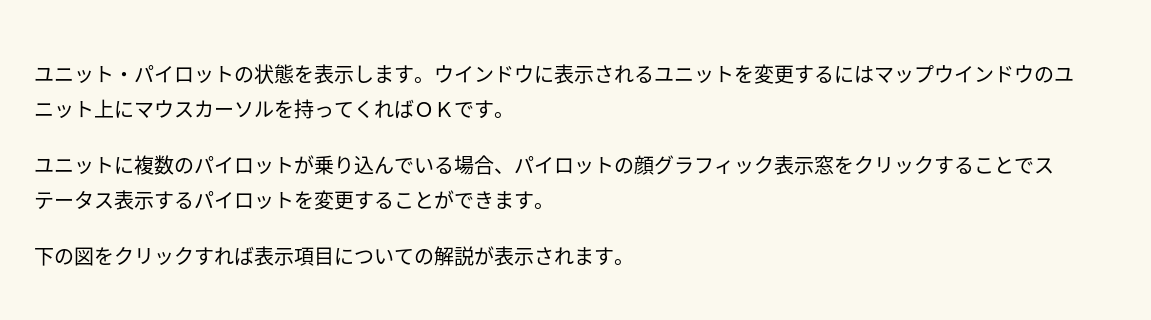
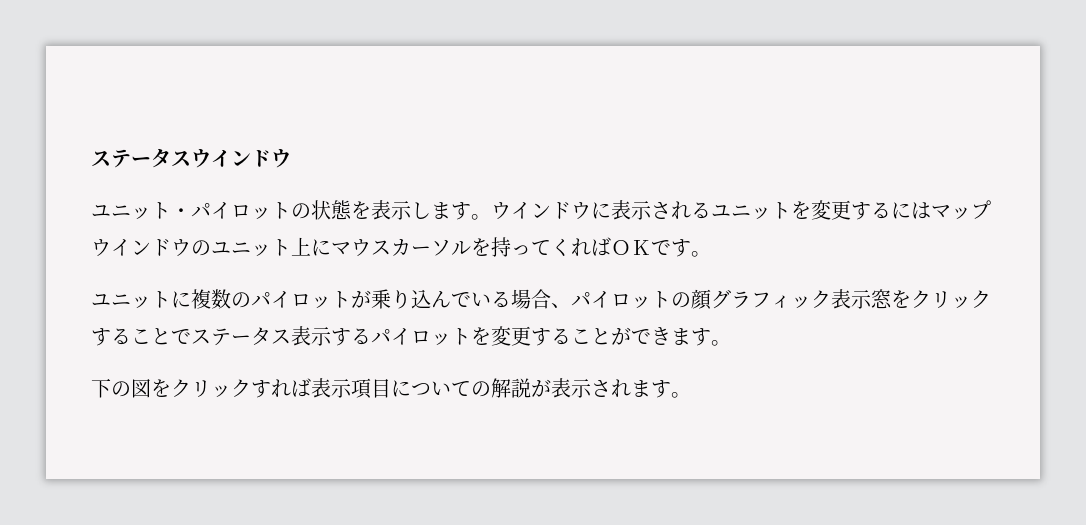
+ ステータスウインドウ

